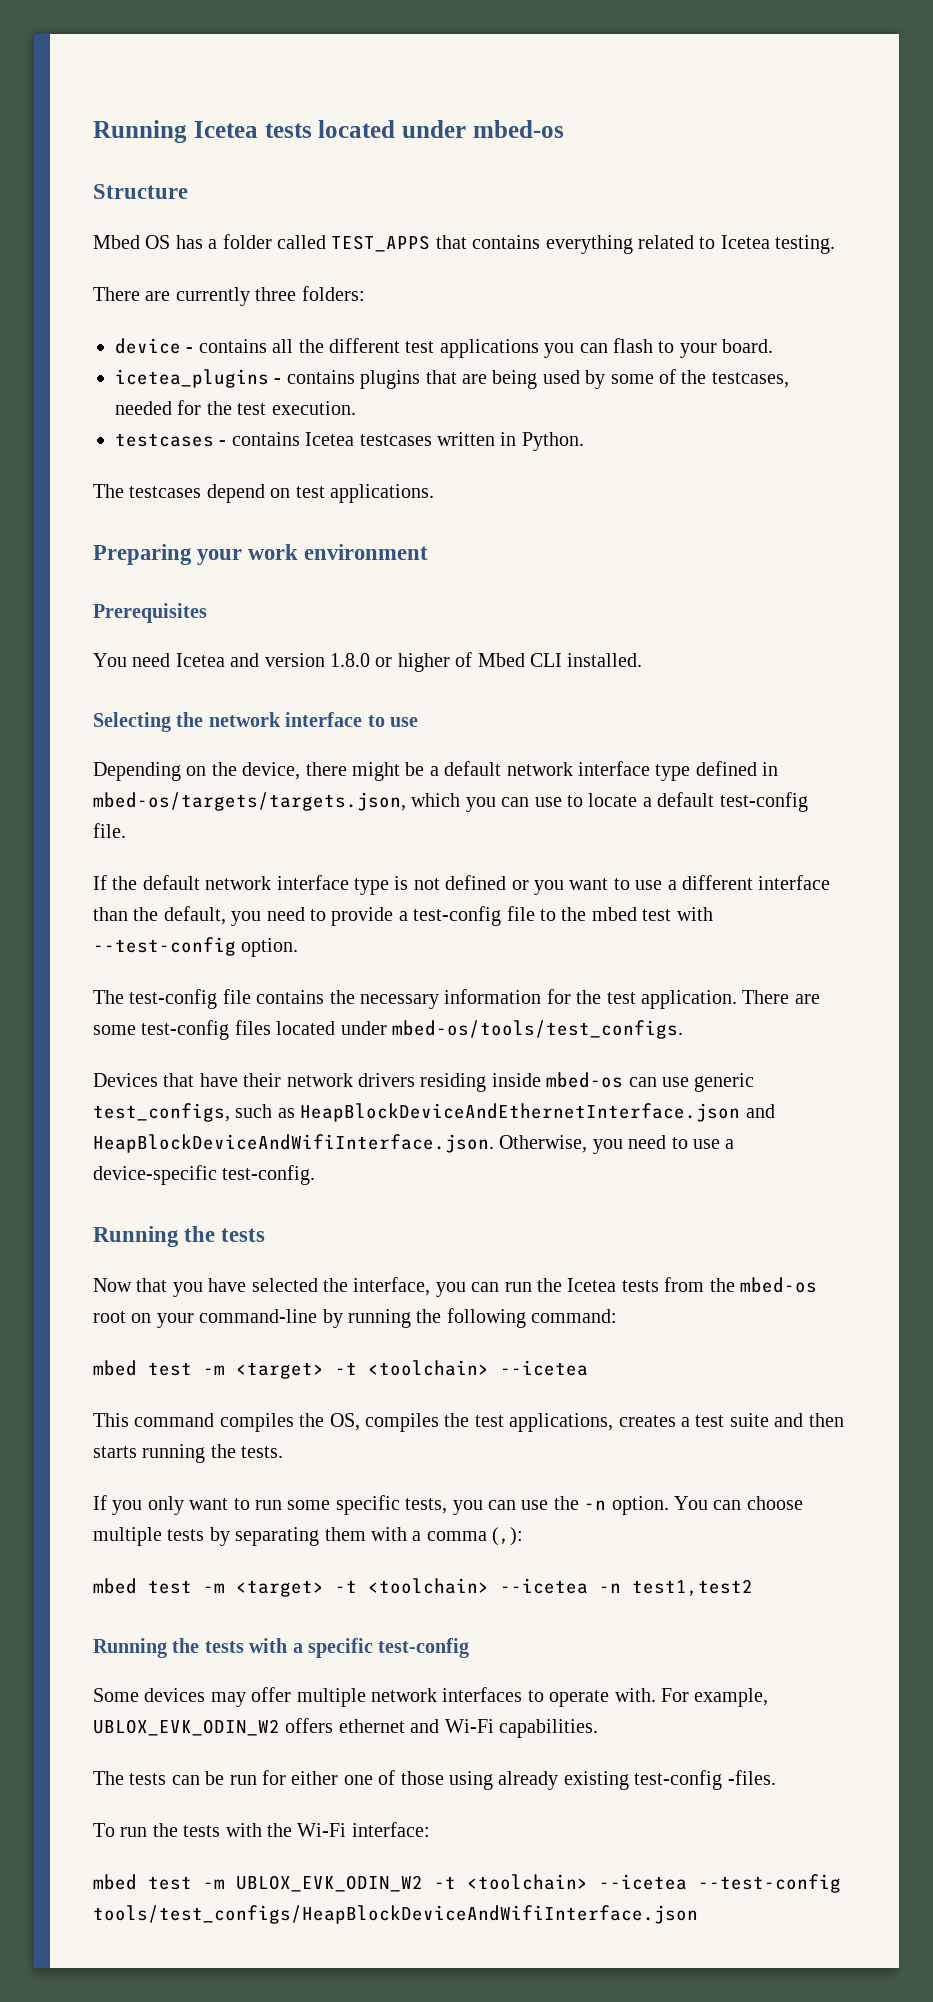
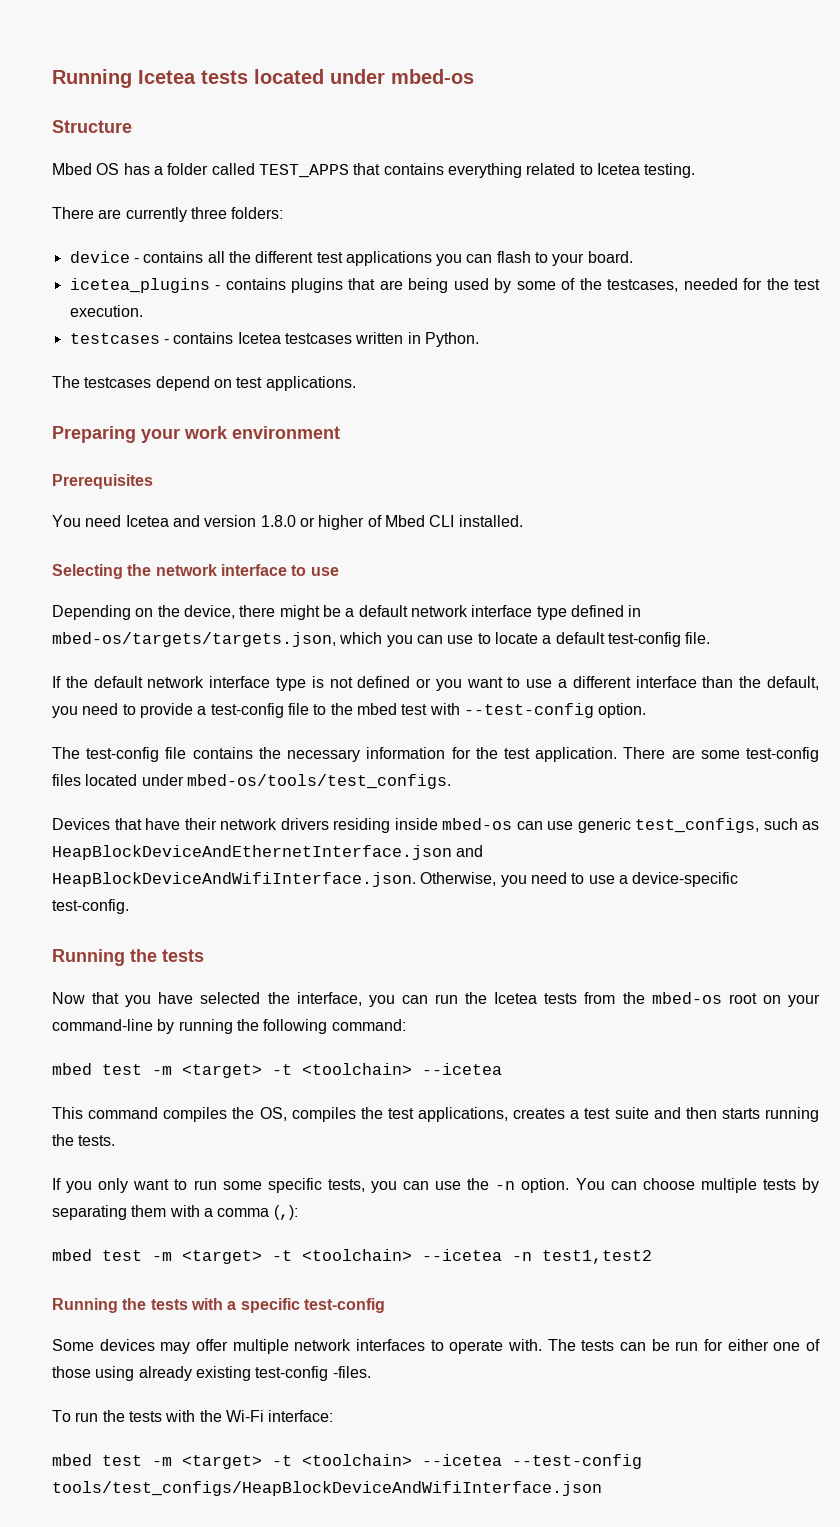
- Some devices may offer multiple network interfaces to operate with. For example, UBLOX_EVK_ODIN_W2 offers ethernet and Wi-Fi capabilities.
- The tests can be run for either one of those using already existing test-config -files.
+ Some devices may offer multiple network interfaces to operate with. The tests can be run for either one of those using already existing test-config -files.
- mbed test -m UBLOX_EVK_ODIN_W2 -t <toolchain> --icetea --test-config tools/test_configs/HeapBlockDeviceAndWifiInterface.json
+ mbed test -m <target> -t <toolchain> --icetea --test-config tools/test_configs/HeapBlockDeviceAndWifiInterface.json

